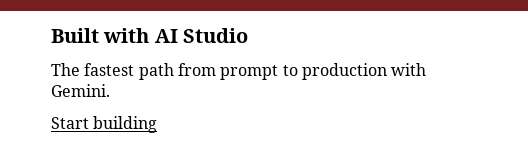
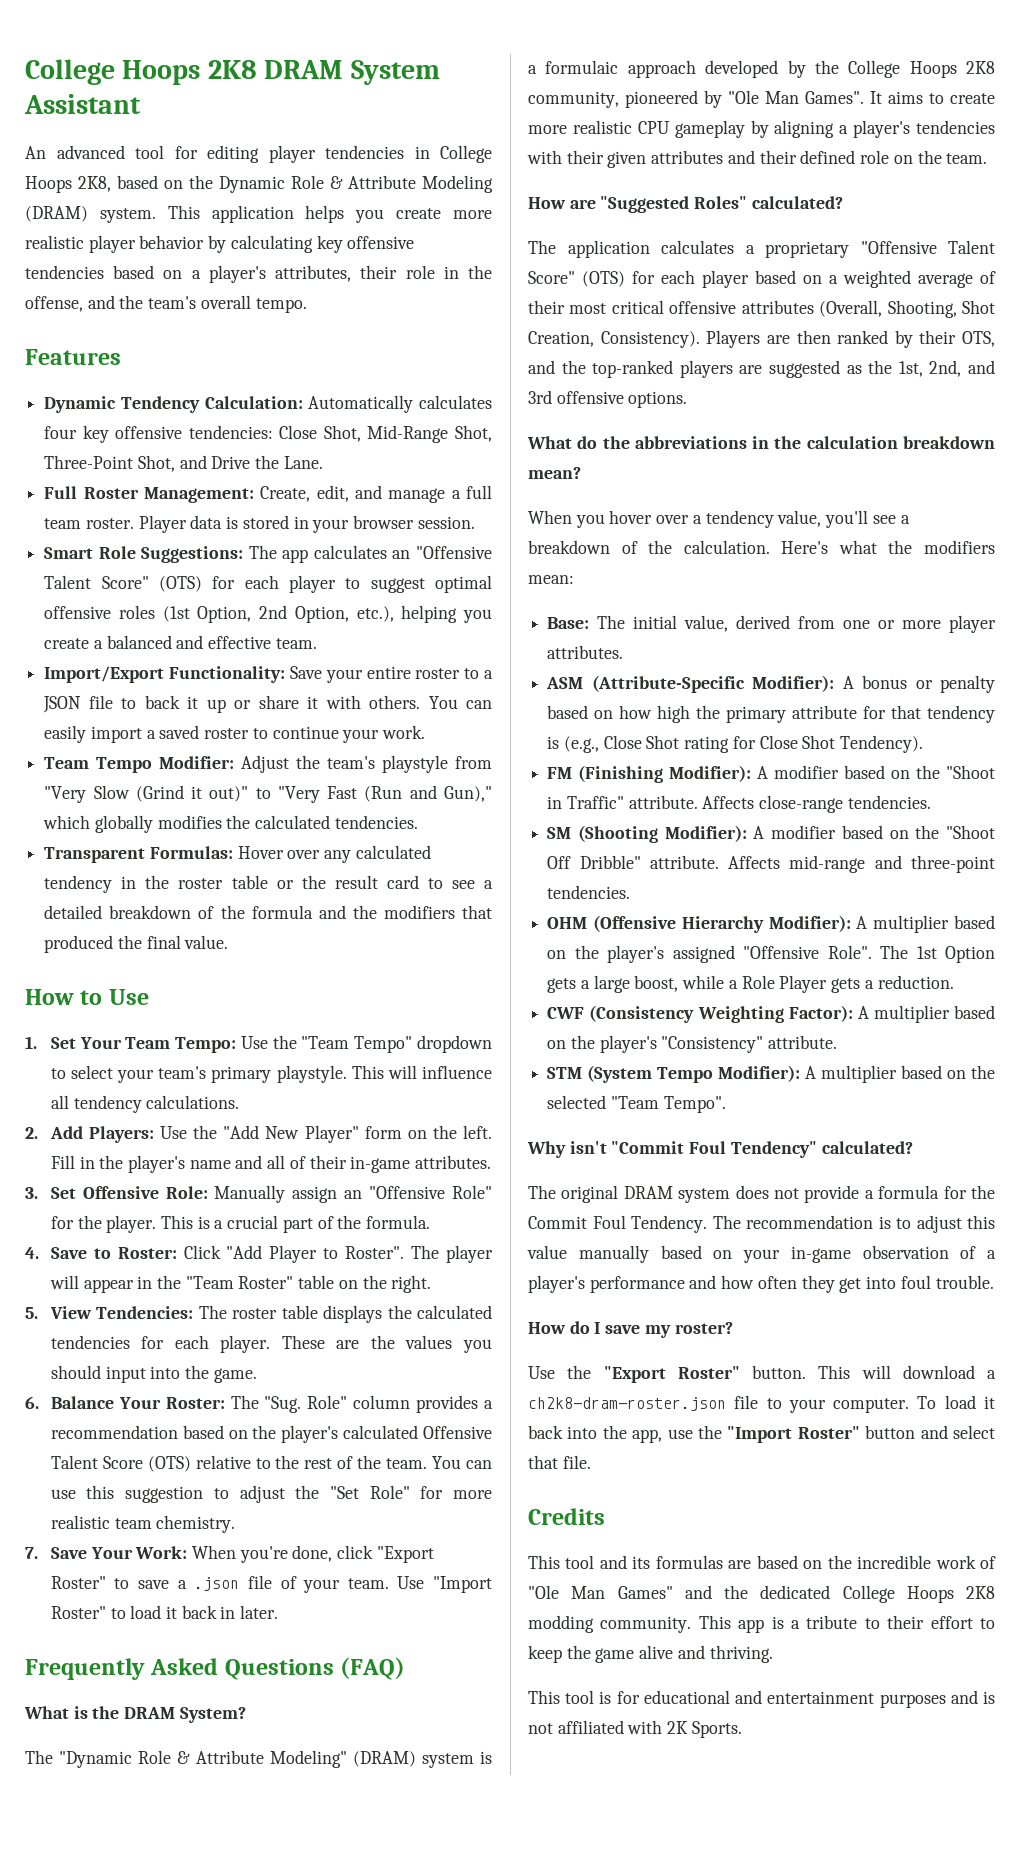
- Built with AI Studio
- The fastest path from prompt to production with Gemini.
- Start building
+ College Hoops 2K8 DRAM System Assistant
+ An advanced tool for editing player tendencies in College Hoops 2K8, based on the Dynamic Role & Attribute Modeling (DRAM) system. This application helps you create more realistic player behavior by calculating key offensive tendencies based on a player's attributes, their role in the offense, and the team's overall tempo.
+ Features
+ Dynamic Tendency Calculation: Automatically calculates four key offensive tendencies: Close Shot, Mid-Range Shot, Three-Point Shot, and Drive the Lane.
+ Full Roster Management: Create, edit, and manage a full team roster. Player data is stored in your browser session.
+ Smart Role Suggestions: The app calculates an "Offensive Talent Score" (OTS) for each player to suggest optimal offensive roles (1st Option, 2nd Option, etc.), helping you create a balanced and effective team.
+ Import/Export Functionality: Save your entire roster to a JSON file to back it up or share it with others. You can easily import a saved roster to continue your work.
+ Team Tempo Modifier: Adjust the team's playstyle from "Very Slow (Grind it out)" to "Very Fast (Run and Gun)," which globally modifies the calculated tendencies.
+ Transparent Formulas: Hover over any calculated tendency in the roster table or the result card to see a detailed breakdown of the formula and the modifiers that produced the final value.
+ How to Use
+ 1. Set Your Team Tempo: Use the "Team Tempo" dropdown to select your team's primary playstyle. This will influence all tendency calculations.
+ 2. Add Players: Use the "Add New Player" form on the left. Fill in the player's name and all of their in-game attributes.
+ 3. Set Offensive Role: Manually assign an "Offensive Role" for the player. This is a crucial part of the formula.
+ 4. Save to Roster: Click "Add Player to Roster". The player will appear in the "Team Roster" table on the right.
+ 5. View Tendencies: The roster table displays the calculated tendencies for each player. These are the values you should input into the game.
+ 6. Balance Your Roster: The "Sug. Role" column provides a recommendation based on the player's calculated Offensive Talent Score (OTS) relative to the rest of the team. You can use this suggestion to adjust the "Set Role" for more realistic team chemistry.
+ 7. Save Your Work: When you're done, click "Export Roster" to save a .json file of your team. Use "Import Roster" to load it back in later.
+ Frequently Asked Questions (FAQ)
+ What is the DRAM System?
+ The "Dynamic Role & Attribute Modeling" (DRAM) system is a formulaic approach developed by the College Hoops 2K8 community, pioneered by "Ole Man Games". It aims to create more realistic CPU gameplay by aligning a player's tendencies with their given attributes and their defined role on the team.
+ How are "Suggested Roles" calculated?
+ The application calculates a proprietary "Offensive Talent Score" (OTS) for each player based on a weighted average of their most critical offensive attributes (Overall, Shooting, Shot Creation, Consistency). Players are then ranked by their OTS, and the top-ranked players are suggested as the 1st, 2nd, and 3rd offensive options.
+ What do the abbreviations in the calculation breakdown mean?
+ When you hover over a tendency value, you'll see a breakdown of the calculation. Here's what the modifiers mean:
+ Base: The initial value, derived from one or more player attributes.
+ ASM (Attribute-Specific Modifier): A bonus or penalty based on how high the primary attribute for that tendency is (e.g., Close Shot rating for Close Shot Tendency).
+ FM (Finishing Modifier): A modifier based on the "Shoot in Traffic" attribute. Affects close-range tendencies.
+ SM (Shooting Modifier): A modifier based on the "Shoot Off Dribble" attribute. Affects mid-range and three-point tendencies.
+ OHM (Offensive Hierarchy Modifier): A multiplier based on the player's assigned "Offensive Role". The 1st Option gets a large boost, while a Role Player gets a reduction.
+ CWF (Consistency Weighting Factor): A multiplier based on the player's "Consistency" attribute.
+ STM (System Tempo Modifier): A multiplier based on the selected "Team Tempo".
+ Why isn't "Commit Foul Tendency" calculated?
+ The original DRAM system does not provide a formula for the Commit Foul Tendency. The recommendation is to adjust this value manually based on your in-game observation of a player's performance and how often they get into foul trouble.
+ How do I save my roster?
+ Use the "Export Roster" button. This will download a ch2k8-dram-roster.json file to your computer. To load it back into the app, use the "Import Roster" button and select that file.
+ Credits
+ This tool and its formulas are based on the incredible work of "Ole Man Games" and the dedicated College Hoops 2K8 modding community. This app is a tribute to their effort to keep the game alive and thriving.
+ This tool is for educational and entertainment purposes and is not affiliated with 2K Sports.

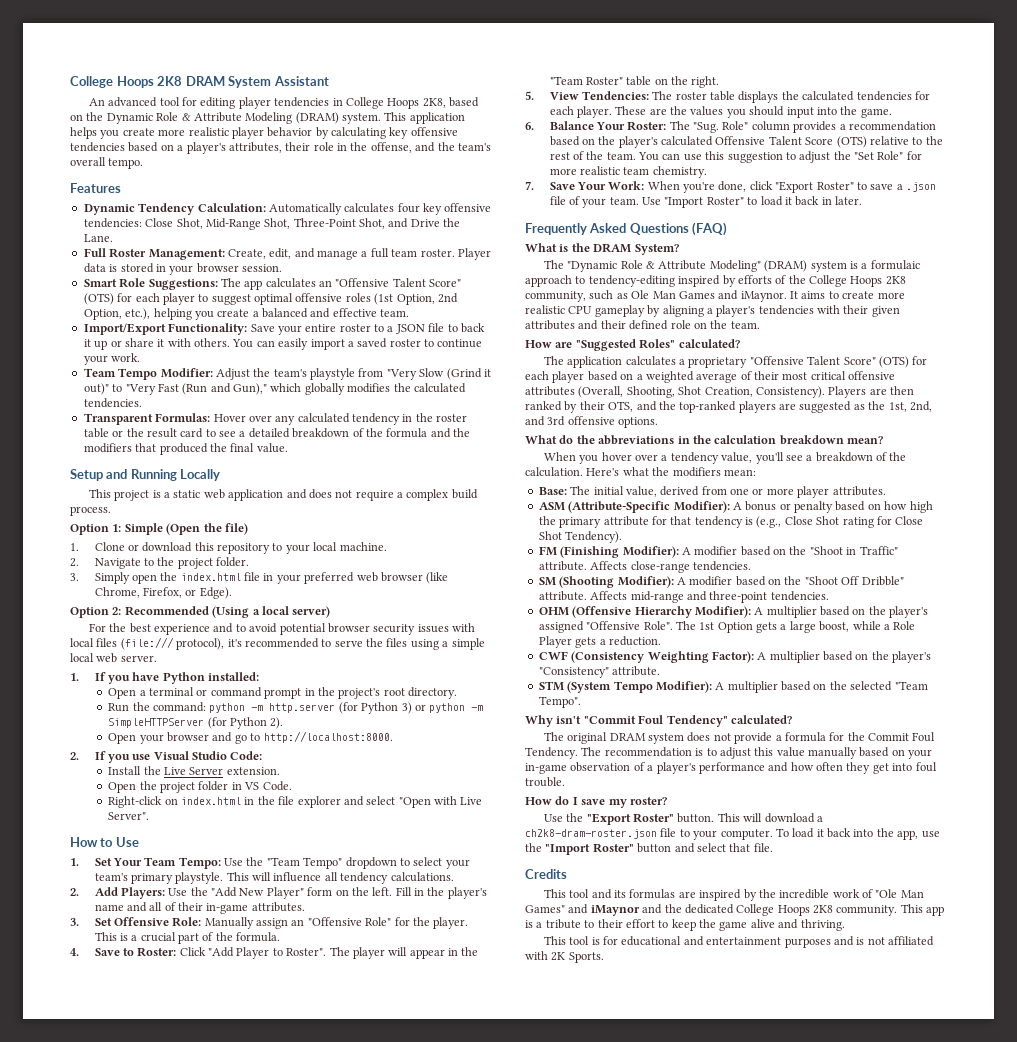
+ Setup and Running Locally
+ This project is a static web application and does not require a complex build process.
+ Option 1: Simple (Open the file)
+ 1. Clone or download this repository to your local machine.
+ 2. Navigate to the project folder.
+ 3. Simply open the index.html file in your preferred web browser (like Chrome, Firefox, or Edge).
+ Option 2: Recommended (Using a local server)
+ For the best experience and to avoid potential browser security issues with local files (file:/// protocol), it's recommended to serve the files using a simple local web server.
+ 1. If you have Python installed:
+ Open a terminal or command prompt in the project's root directory.
+ Run the command: python -m http.server (for Python 3) or python -m SimpleHTTPServer (for Python 2).
+ Open your browser and go to http://localhost:8000.
+ 2. If you use Visual Studio Code:
+ Install the Live Server extension.
+ Open the project folder in VS Code.
+ Right-click on index.html in the file explorer and select "Open with Live Server".
- The "Dynamic Role & Attribute Modeling" (DRAM) system is a formulaic approach developed by the College Hoops 2K8 community, pioneered by "Ole Man Games".
+ The "Dynamic Role & Attribute Modeling" (DRAM) system is a formulaic approach to tendency-editing inspired by efforts of the College Hoops 2K8 community, such as Ole Man Games and iMaynor.
- This tool and its formulas are based on the incredible work of "Ole Man Games" and the dedicated College Hoops 2K8 modding community.
+ This tool and its formulas are inspired by the incredible work of "Ole Man Games" and iMaynor and the dedicated College Hoops 2K8 community.

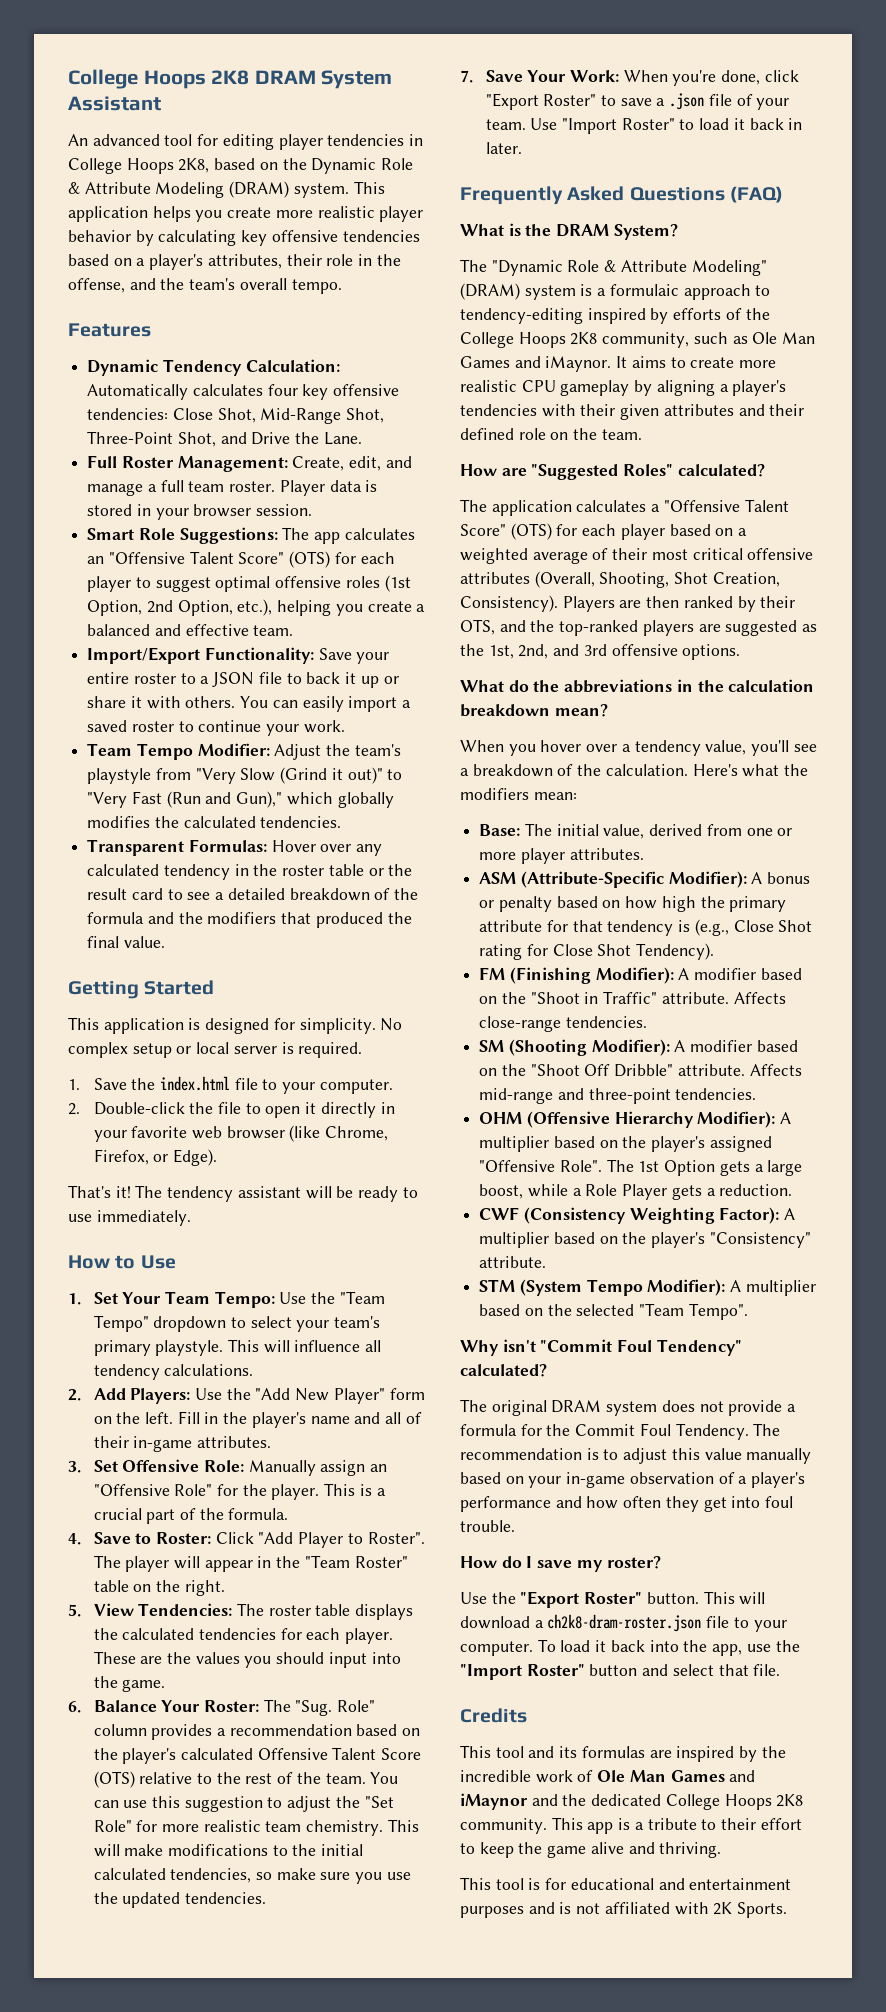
- Setup and Running Locally
- This project is a static web application and does not require a complex build process.
- Option 1: Simple (Open the file)
- 1. Clone or download this repository to your local machine.
- 2. Navigate to the project folder.
- 3. Simply open the index.html file in your preferred web browser (like Chrome, Firefox, or Edge).
+ Getting Started
+ This application is designed for simplicity. No complex setup or local server is required.
+ 1. Save the index.html file to your computer.
+ 2. Double-click the file to open it directly in your favorite web browser (like Chrome, Firefox, or Edge).
- Option 2: Recommended (Using a local server)
- For the best experience and to avoid potential browser security issues with local files (file:/// protocol), it's recommended to serve the files using a simple local web server.
- 1. If you have Python installed:
- Open a terminal or command prompt in the project's root directory.
- Run the command: python -m http.server (for Python 3) or python -m SimpleHTTPServer (for Python 2).
- Open your browser and go to http://localhost:8000.
- 2. If you use Visual Studio Code:
- Install the Live Server extension.
- Open the project folder in VS Code.
- Right-click on index.html in the file explorer and select "Open with Live Server".
+ That's it! The tendency assistant will be ready to use immediately.
+ This will make modifications to the initial calculated tendencies, so make sure you use the updated tendencies.
- The application calculates a proprietary "Offensive Talent Score" (OTS) for each player based on a weighted average of their most critical offensive attributes (Overall, Shooting, Shot Creation, Consistency).
+ The application calculates a "Offensive Talent Score" (OTS) for each player based on a weighted average of their most critical offensive attributes (Overall, Shooting, Shot Creation, Consistency).
- This tool and its formulas are inspired by the incredible work of "Ole Man Games" and iMaynor and the dedicated College Hoops 2K8 community.
+ This tool and its formulas are inspired by the incredible work of Ole Man Games and iMaynor and the dedicated College Hoops 2K8 community.

